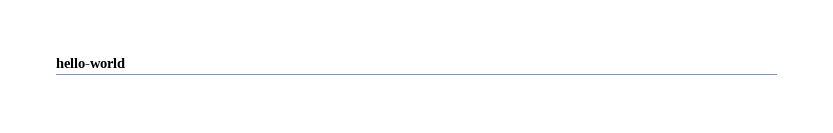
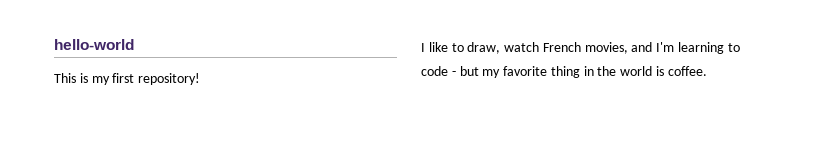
+ This is my first repository!
+ I like to draw, watch French movies, and I'm learning to code - but my favorite thing in the world is coffee.

